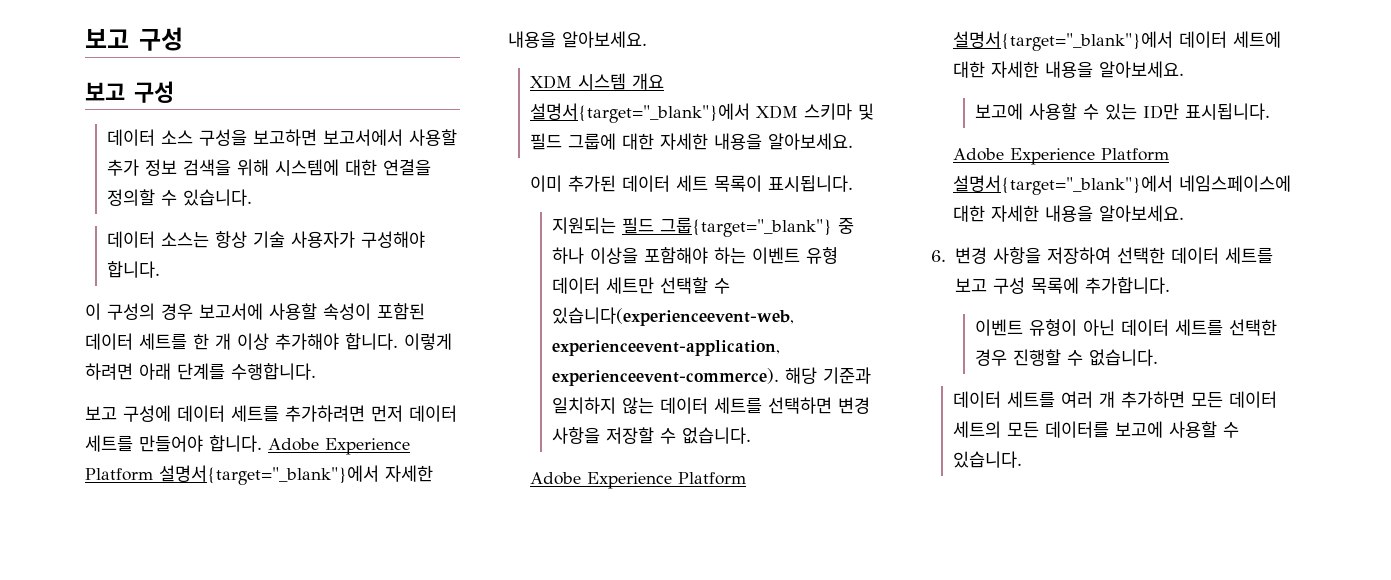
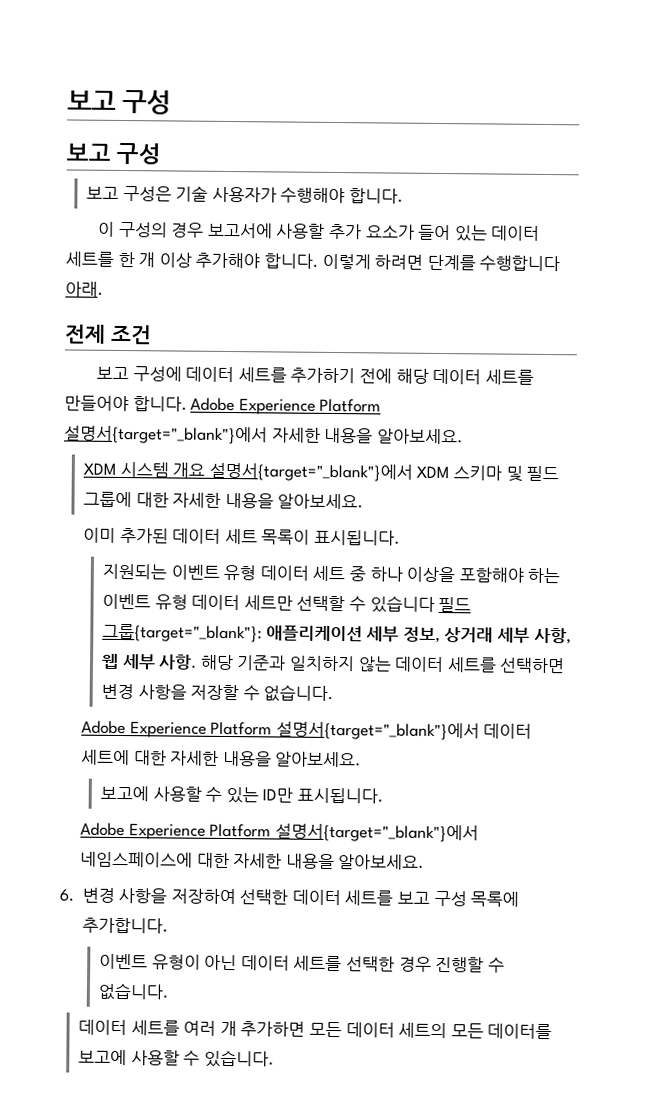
- 데이터 소스 구성을 보고하면 보고서에서 사용할 추가 정보 검색을 위해 시스템에 대한 연결을 정의할 수 있습니다.
- 데이터 소스는 항상 기술 사용자가 구성해야 합니다.
+ 보고 구성은 기술 사용자가 수행해야 합니다.
- 이 구성의 경우 보고서에 사용할 속성이 포함된 데이터 세트를 한 개 이상 추가해야 합니다.
+ 이 구성의 경우 보고서에 사용할 추가 요소가 들어 있는 데이터 세트를 한 개 이상 추가해야 합니다.
- 이렇게 하려면 아래 단계를 수행합니다.
+ 이렇게 하려면 단계를 수행합니다 아래.
+ 전제 조건
- 보고 구성에 데이터 세트를 추가하려면 먼저 데이터 세트를 만들어야 합니다.
+ 보고 구성에 데이터 세트를 추가하기 전에 해당 데이터 세트를 만들어야 합니다.
- 지원되는 필드 그룹{target="_blank"} 중 하나 이상을 포함해야 하는 이벤트 유형 데이터 세트만 선택할 수 있습니다(experienceevent-web, experienceevent-application, experienceevent-commerce).
+ 지원되는 이벤트 유형 데이터 세트 중 하나 이상을 포함해야 하는 이벤트 유형 데이터 세트만 선택할 수 있습니다 필드 그룹{target="_blank"}: 애플리케이션 세부 정보, 상거래 세부 사항, 웹 세부 사항.

